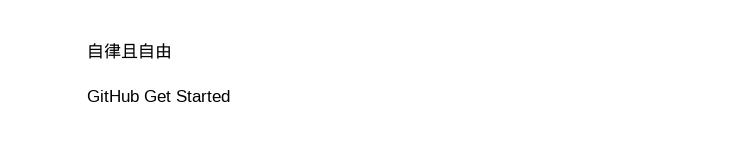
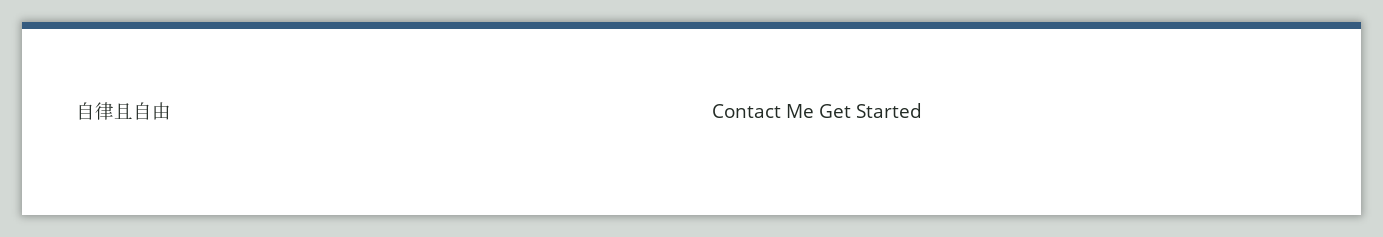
- GitHub Get Started
+ Contact Me Get Started

